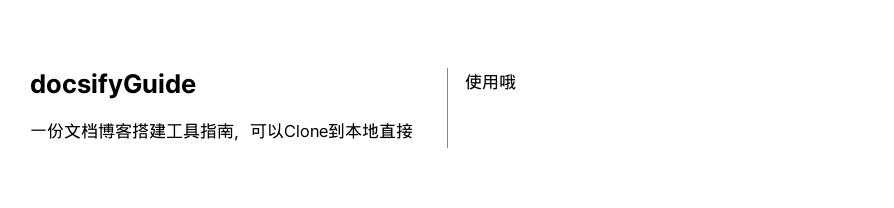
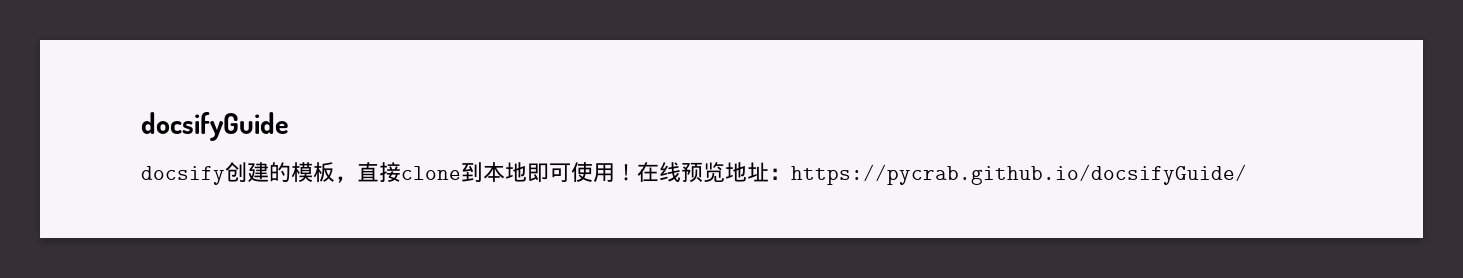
- 一份文档博客搭建工具指南，可以Clone到本地直接使用哦
+ docsify创建的模板，直接clone到本地即可使用！在线预览地址：https://pycrab.github.io/docsifyGuide/

